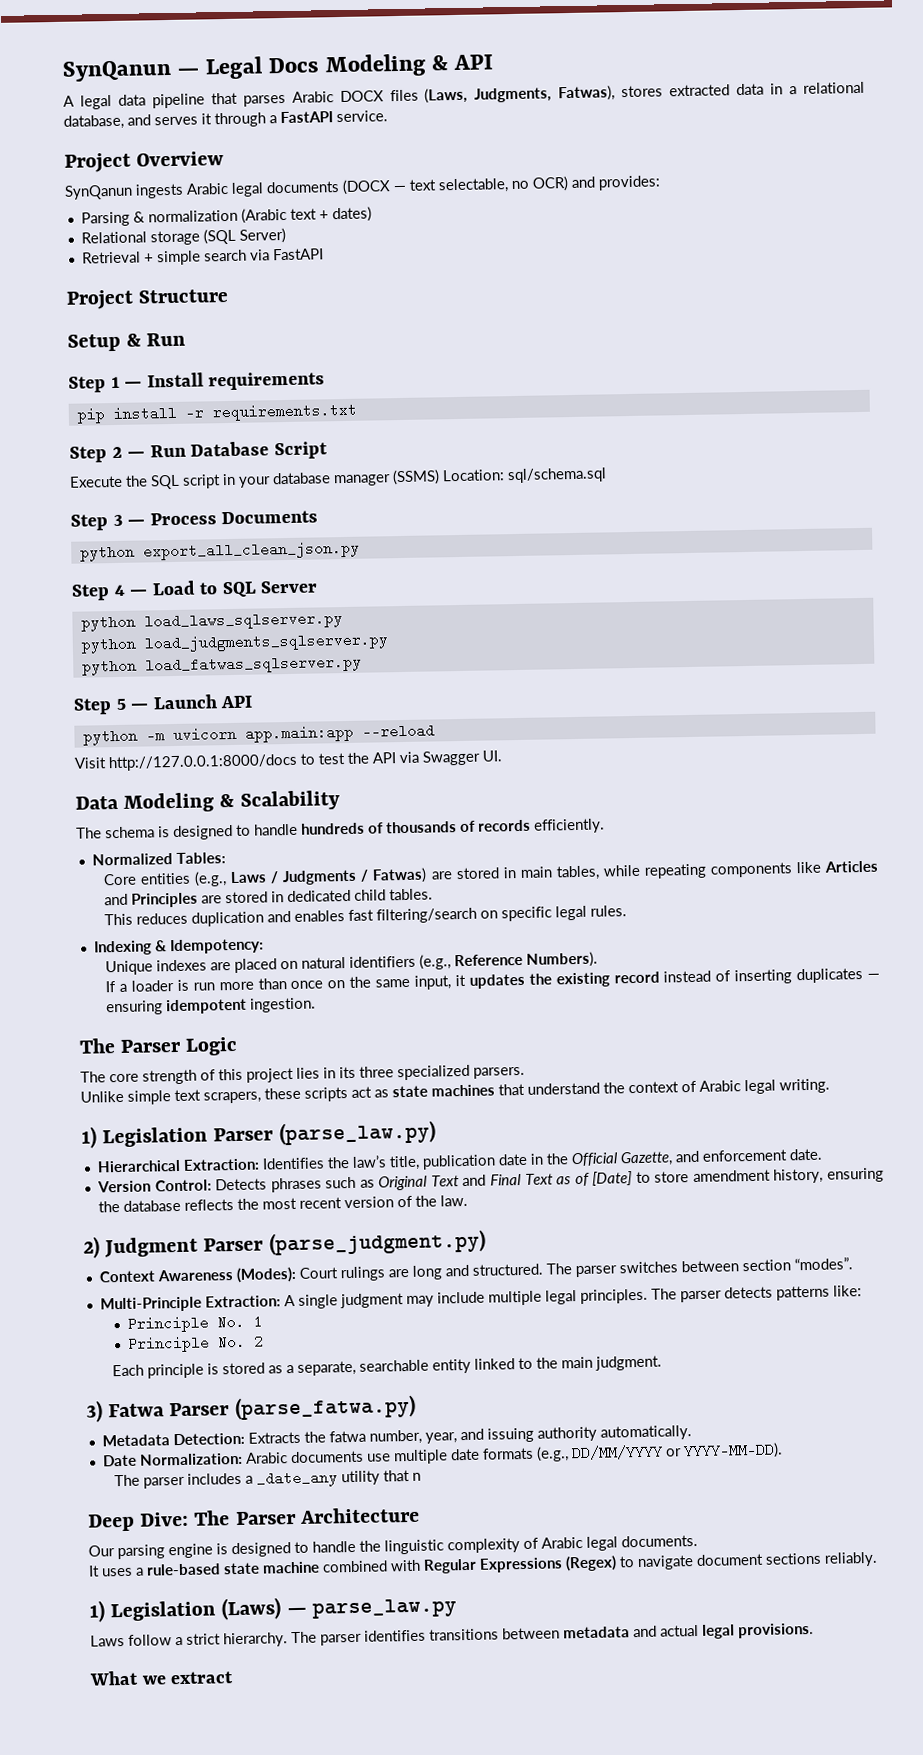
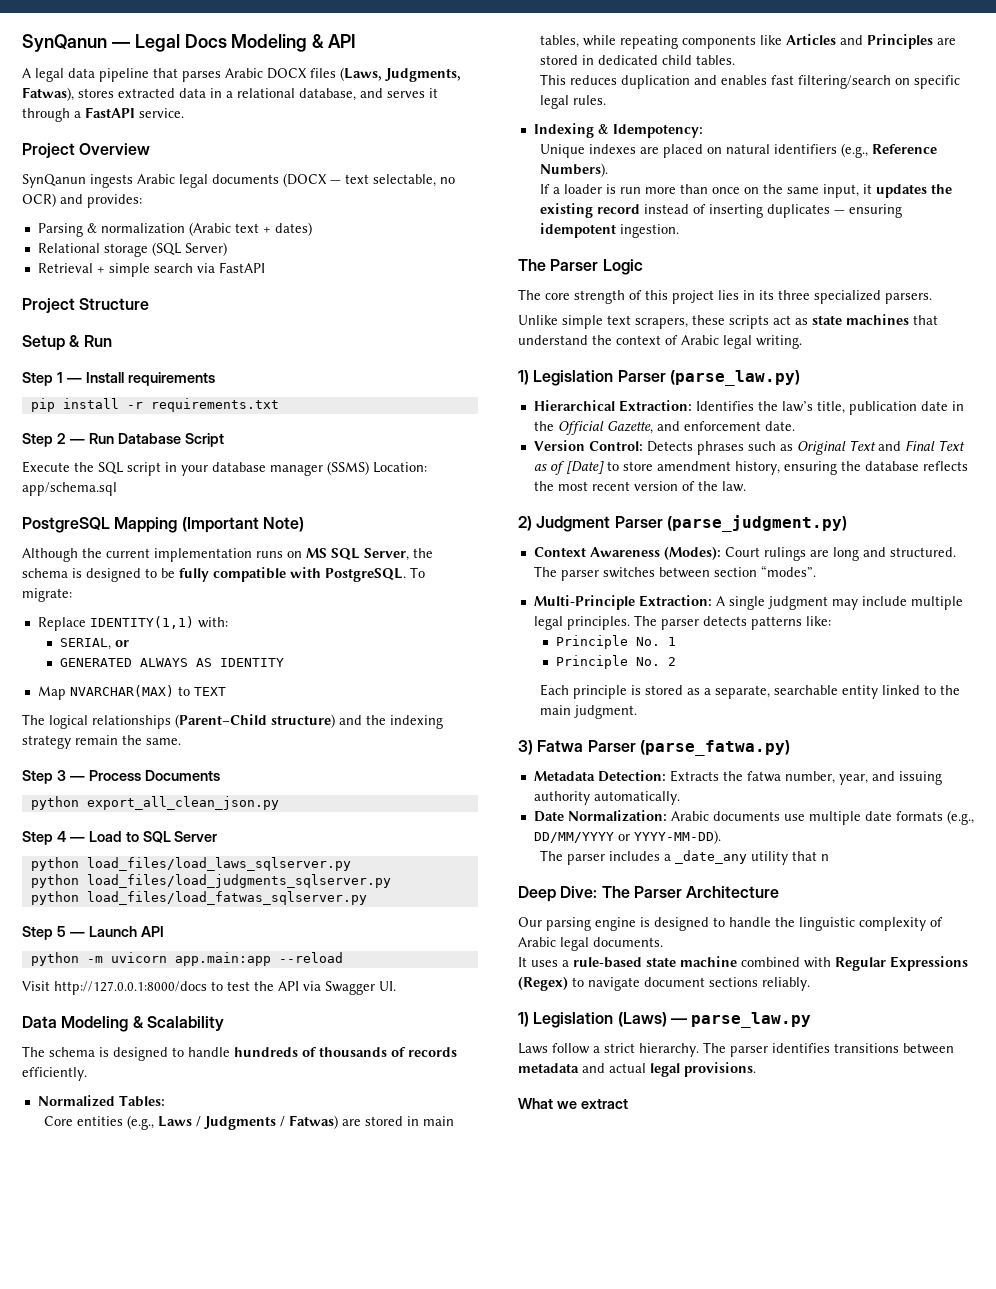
- Execute the SQL script in your database manager (SSMS) Location: sql/schema.sql
+ Execute the SQL script in your database manager (SSMS) Location: app/schema.sql
+ PostgreSQL Mapping (Important Note)
+ Although the current implementation runs on MS SQL Server, the schema is designed to be fully compatible with PostgreSQL. To migrate:
+ Replace IDENTITY(1,1) with:
+ SERIAL, or
+ GENERATED ALWAYS AS IDENTITY
+ Map NVARCHAR(MAX) to TEXT
+ The logical relationships (Parent–Child structure) and the indexing strategy remain the same.
- python load_laws_sqlserver.py
- python load_judgments_sqlserver.py
- python load_fatwas_sqlserver.py
+ python load_files/load_laws_sqlserver.py
+ python load_files/load_judgments_sqlserver.py
+ python load_files/load_fatwas_sqlserver.py

